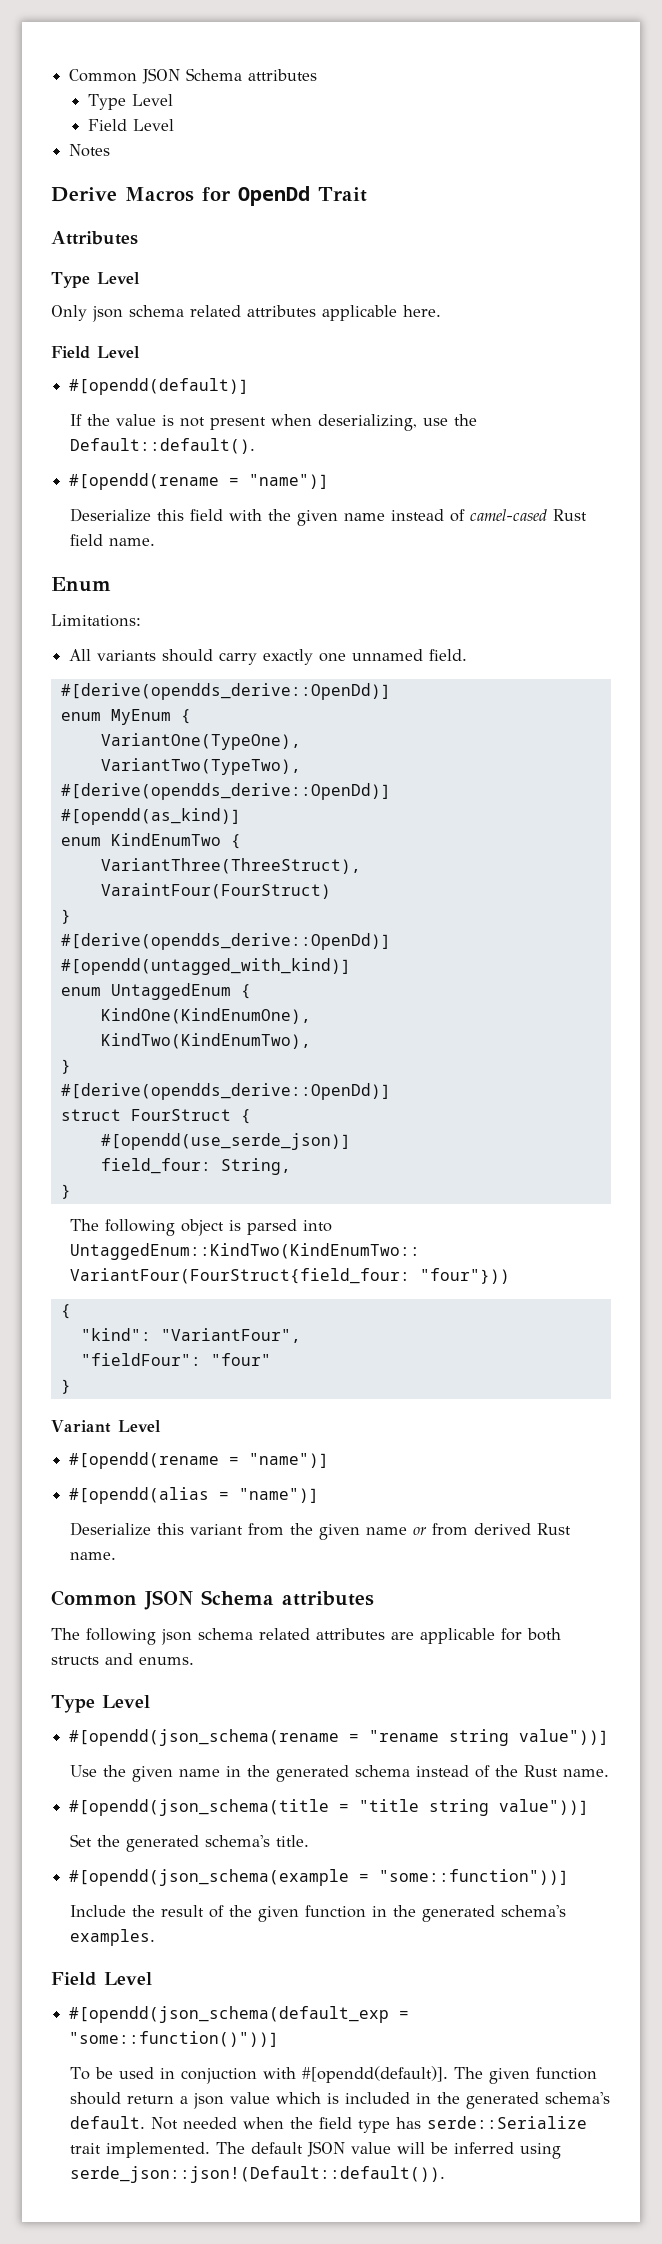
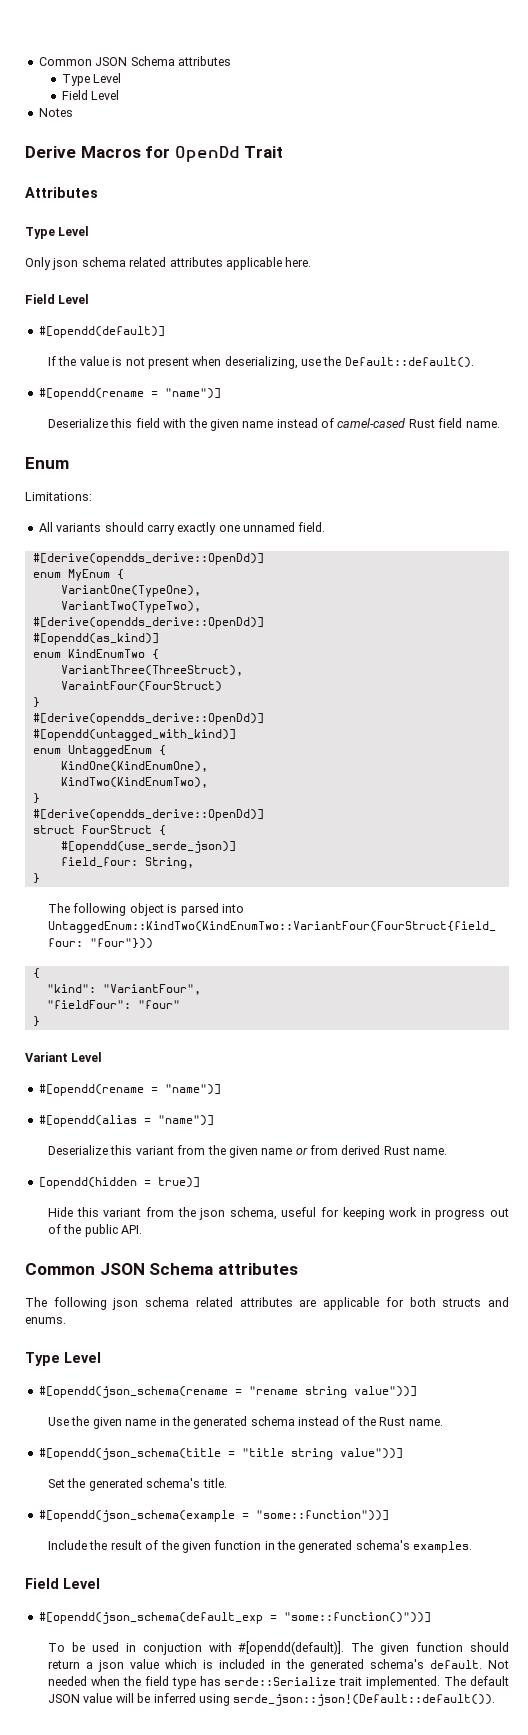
+ [opendd(hidden = true)]
+ Hide this variant from the json schema, useful for keeping work in progress out of the public API.

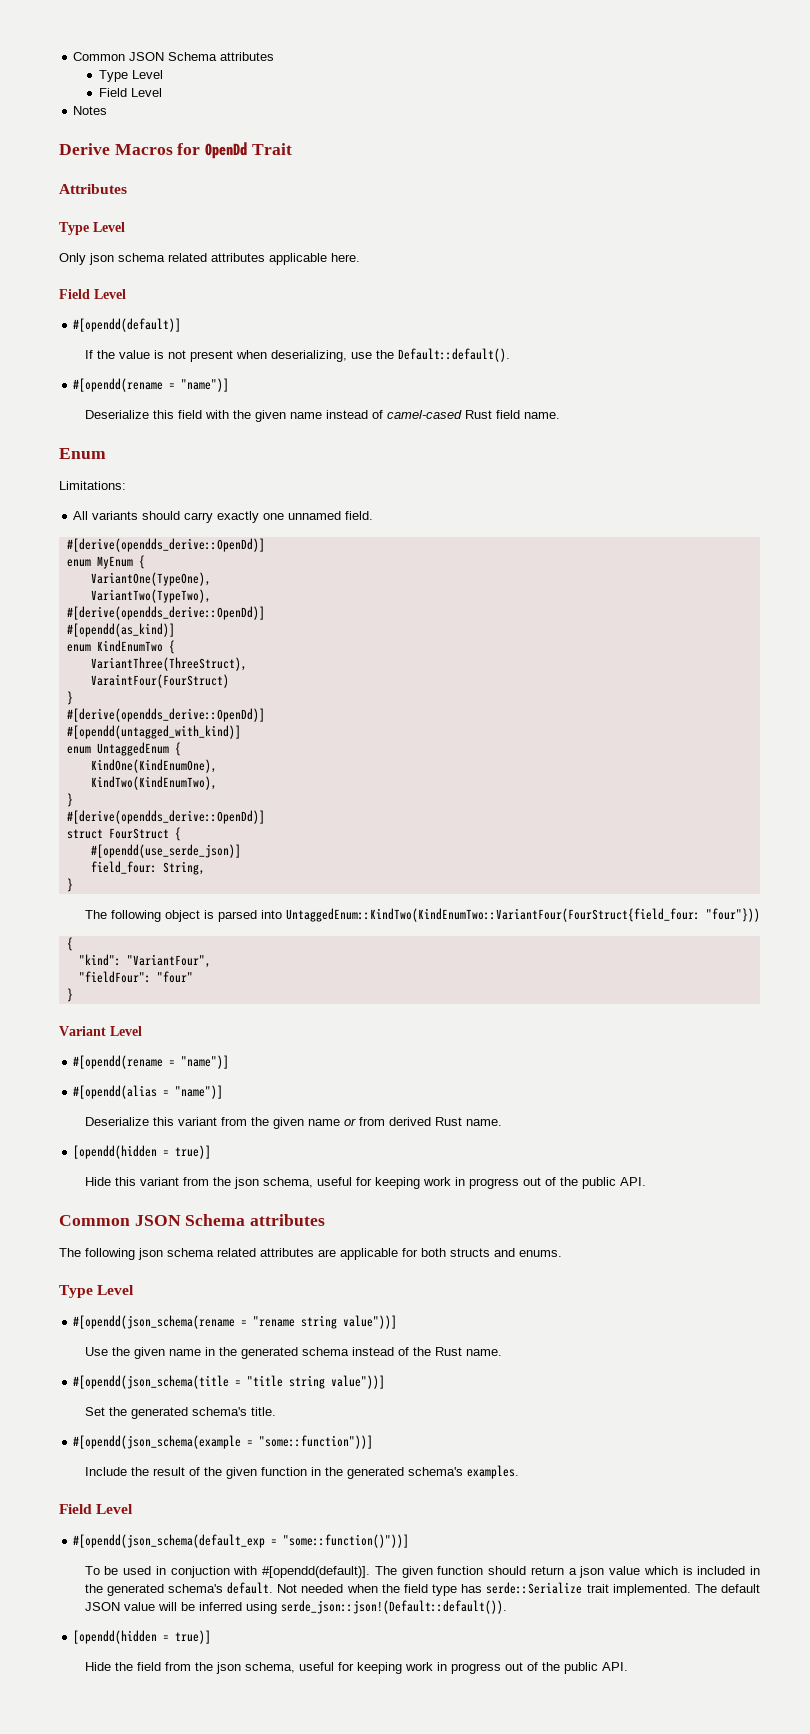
  The default JSON value will be inferred using serde_json::json!(Default::default()).
+ [opendd(hidden = true)]
+ Hide the field from the json schema, useful for keeping work in progress out of the public API.

